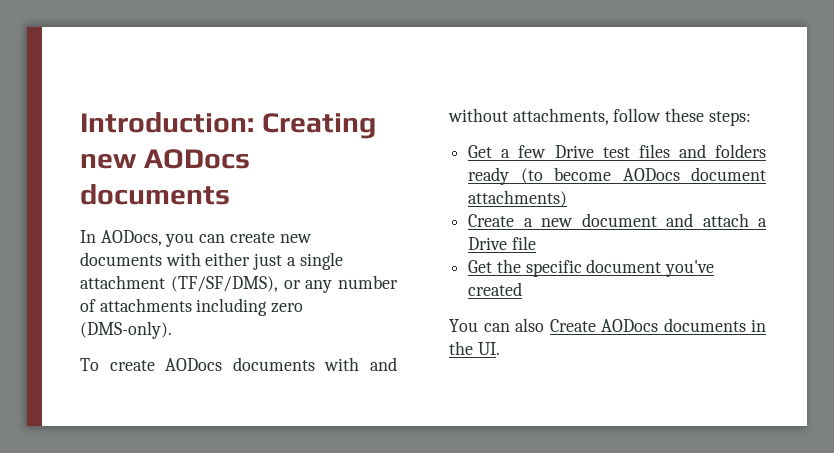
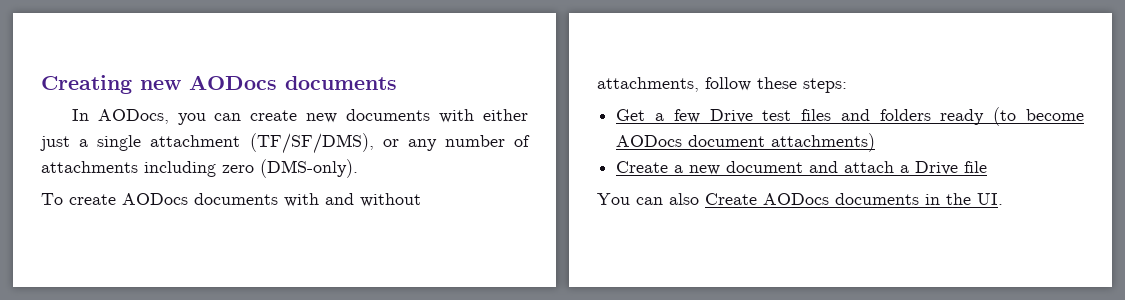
- Introduction: Creating new AODocs documents
+ Creating new AODocs documents
- Get the specific document you've created

